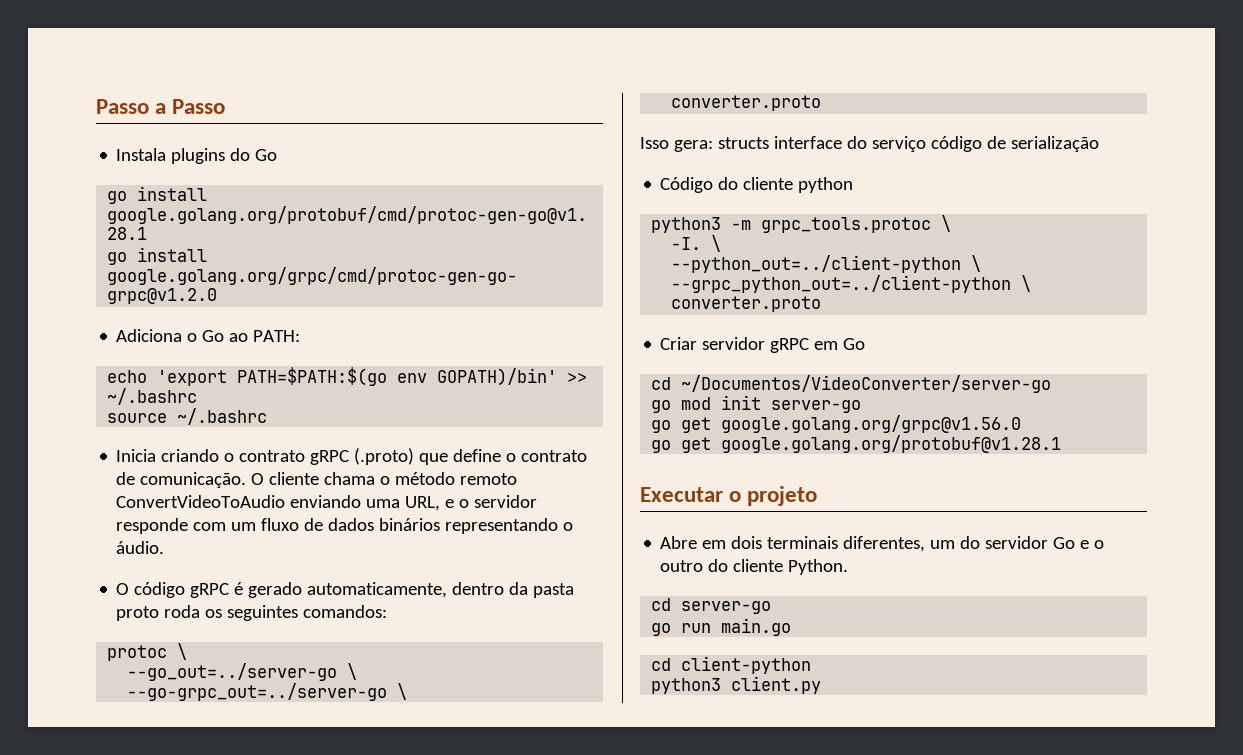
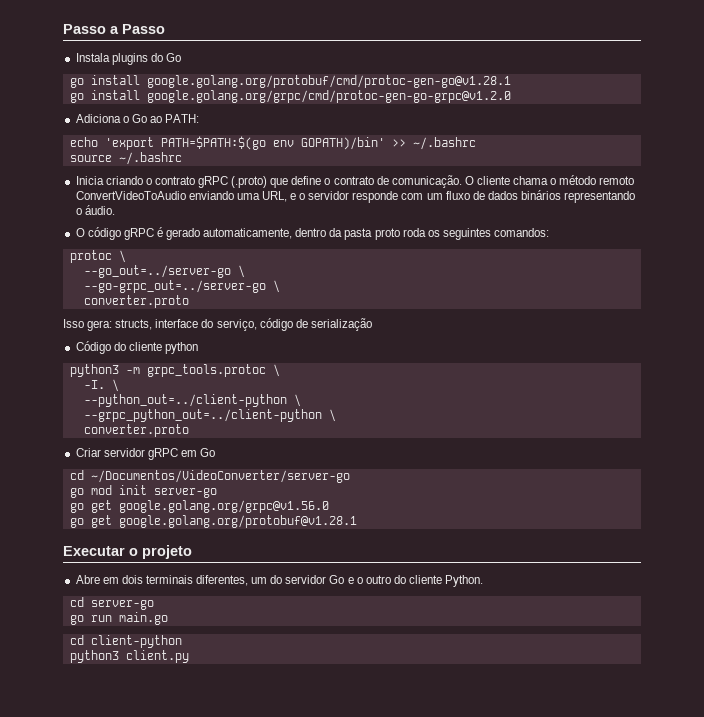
- Isso gera: structs interface do serviço código de serialização
+ Isso gera: structs, interface do serviço, código de serialização

